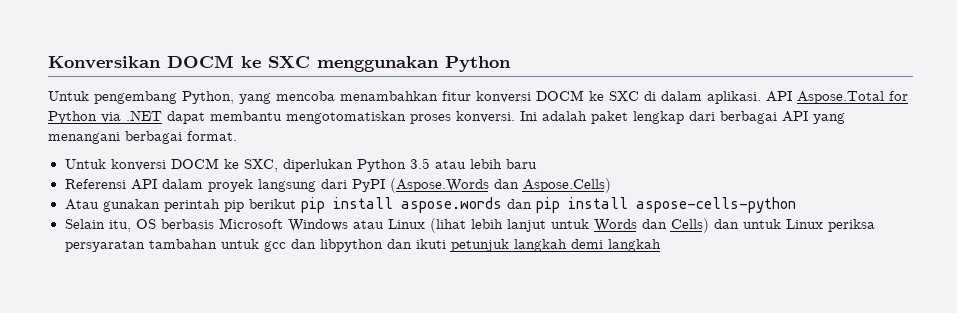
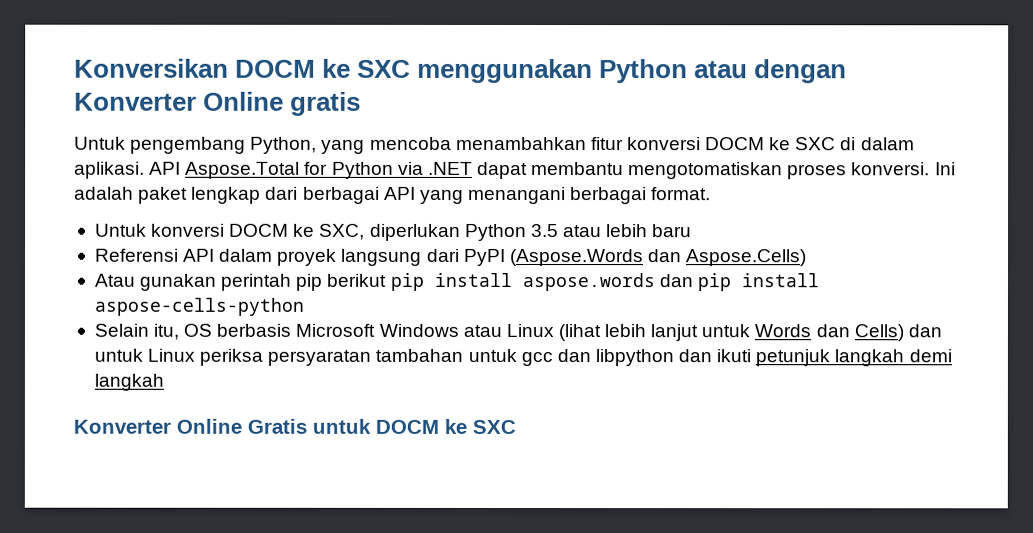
- Konversikan DOCM ke SXC menggunakan Python
+ Konversikan DOCM ke SXC menggunakan Python atau dengan Konverter Online gratis
+ Konverter Online Gratis untuk DOCM ke SXC

